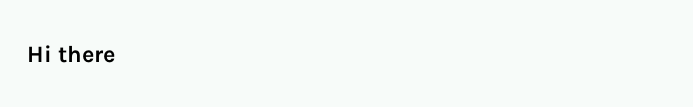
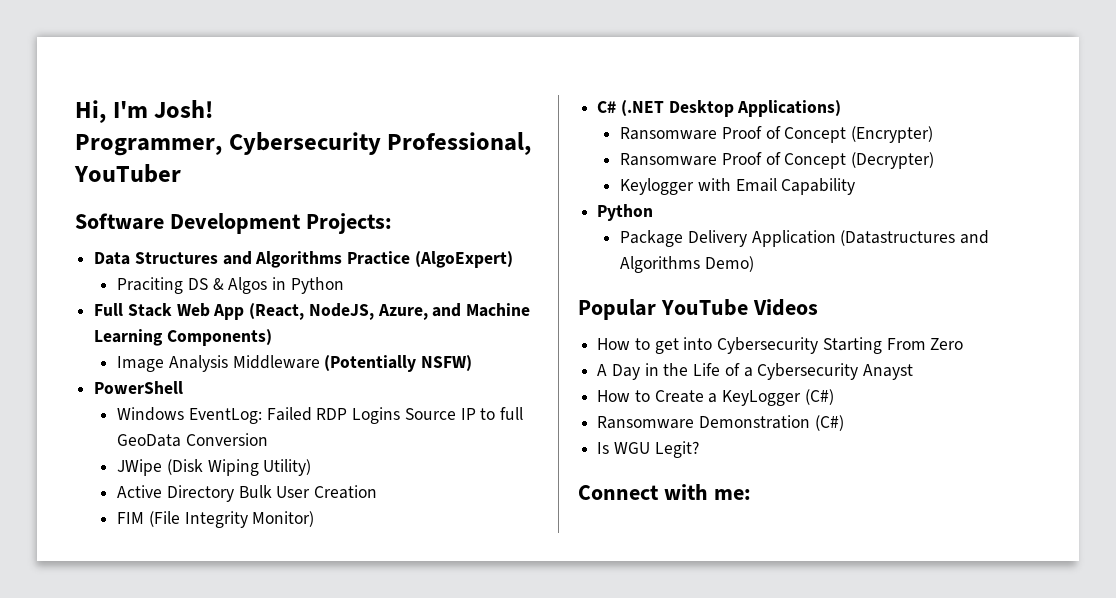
- Hi there
+ Hi, I'm Josh!
+ Programmer, Cybersecurity Professional, YouTuber
+ Software Development Projects:
+ Data Structures and Algorithms Practice (AlgoExpert)
+ Praciting DS & Algos in Python
+ Full Stack Web App (React, NodeJS, Azure, and Machine Learning Components)
+ Image Analysis Middleware (Potentially NSFW)
+ PowerShell
+ Windows EventLog: Failed RDP Logins Source IP to full GeoData Conversion
+ JWipe (Disk Wiping Utility)
+ Active Directory Bulk User Creation
+ FIM (File Integrity Monitor)
+ C# (.NET Desktop Applications)
+ Ransomware Proof of Concept (Encrypter)
+ Ransomware Proof of Concept (Decrypter)
+ Keylogger with Email Capability
+ Python
+ Package Delivery Application (Datastructures and Algorithms Demo)
+ Popular YouTube Videos
+ How to get into Cybersecurity Starting From Zero
+ A Day in the Life of a Cybersecurity Anayst
+ How to Create a KeyLogger (C#)
+ Ransomware Demonstration (C#)
+ Is WGU Legit?
+ Connect with me:

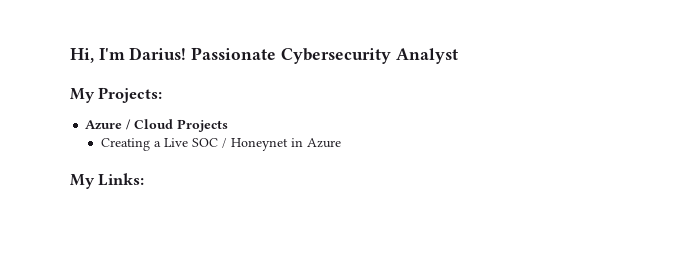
- Hi, I'm Josh!
- Programmer, Cybersecurity Professional, YouTuber
- Software Development Projects:
- Data Structures and Algorithms Practice (AlgoExpert)
- Praciting DS & Algos in Python
- Full Stack Web App (React, NodeJS, Azure, and Machine Learning Components)
- Image Analysis Middleware (Potentially NSFW)
- PowerShell
- Windows EventLog: Failed RDP Logins Source IP to full GeoData Conversion
- JWipe (Disk Wiping Utility)
- Active Directory Bulk User Creation
- FIM (File Integrity Monitor)
- C# (.NET Desktop Applications)
- Ransomware Proof of Concept (Encrypter)
- Ransomware Proof of Concept (Decrypter)
- Keylogger with Email Capability
- Python
- Package Delivery Application (Datastructures and Algorithms Demo)
- Popular YouTube Videos
- How to get into Cybersecurity Starting From Zero
- A Day in the Life of a Cybersecurity Anayst
- How to Create a KeyLogger (C#)
- Ransomware Demonstration (C#)
- Is WGU Legit?
- Connect with me:
+ Hi, I'm Darius! Passionate Cybersecurity Analyst
+ My Projects:
+ Azure / Cloud Projects
+ Creating a Live SOC / Honeynet in Azure
+ My Links:

